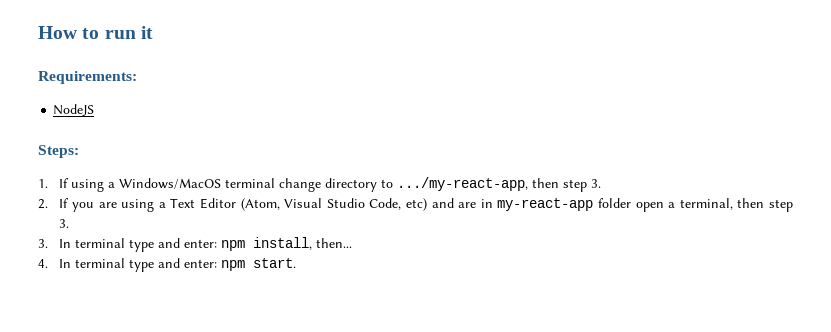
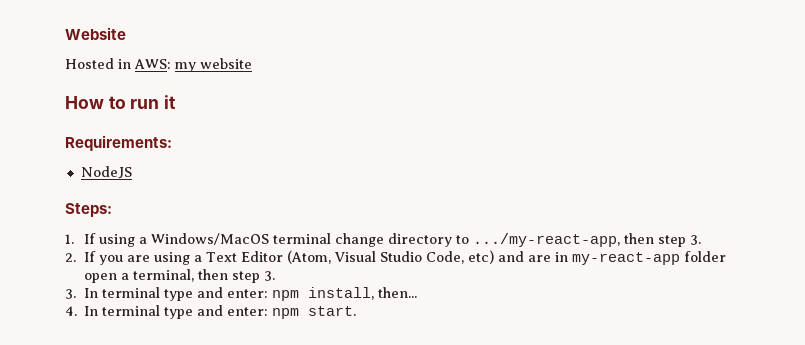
+ Website
+ Hosted in AWS: my website

